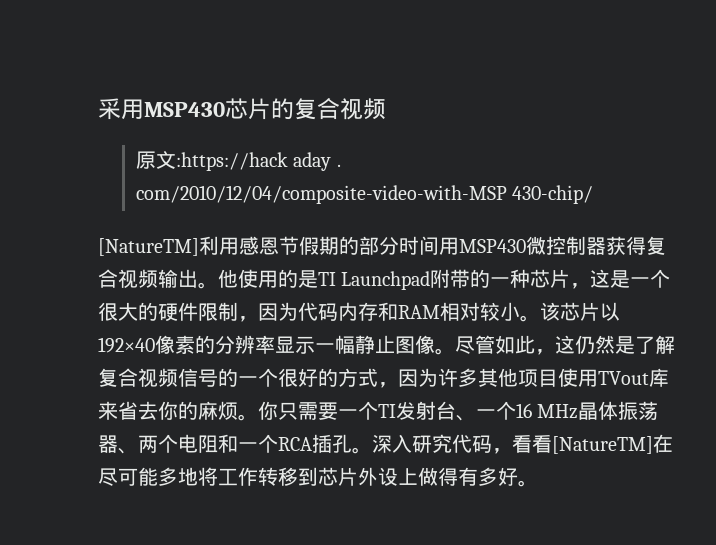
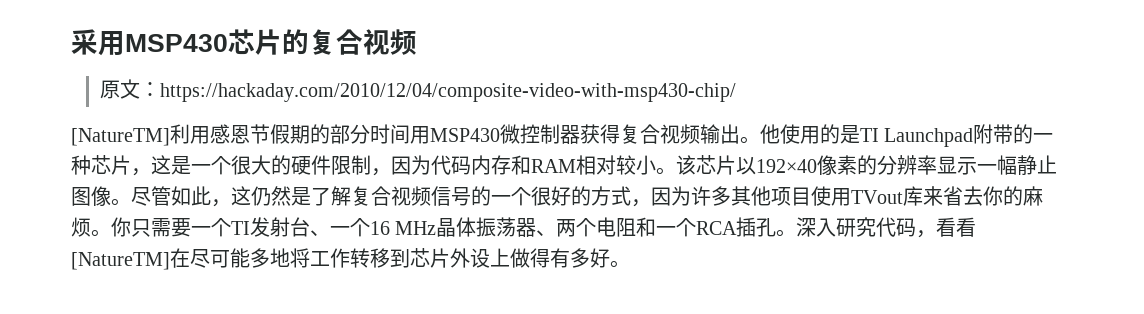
- 原文:https://hack aday . com/2010/12/04/composite-video-with-MSP 430-chip/
+ 原文：https://hackaday.com/2010/12/04/composite-video-with-msp430-chip/

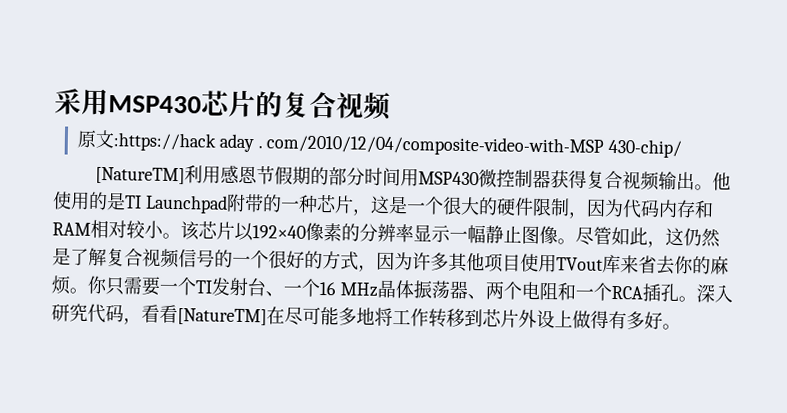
- 原文：https://hackaday.com/2010/12/04/composite-video-with-msp430-chip/
+ 原文:https://hack aday . com/2010/12/04/composite-video-with-MSP 430-chip/

